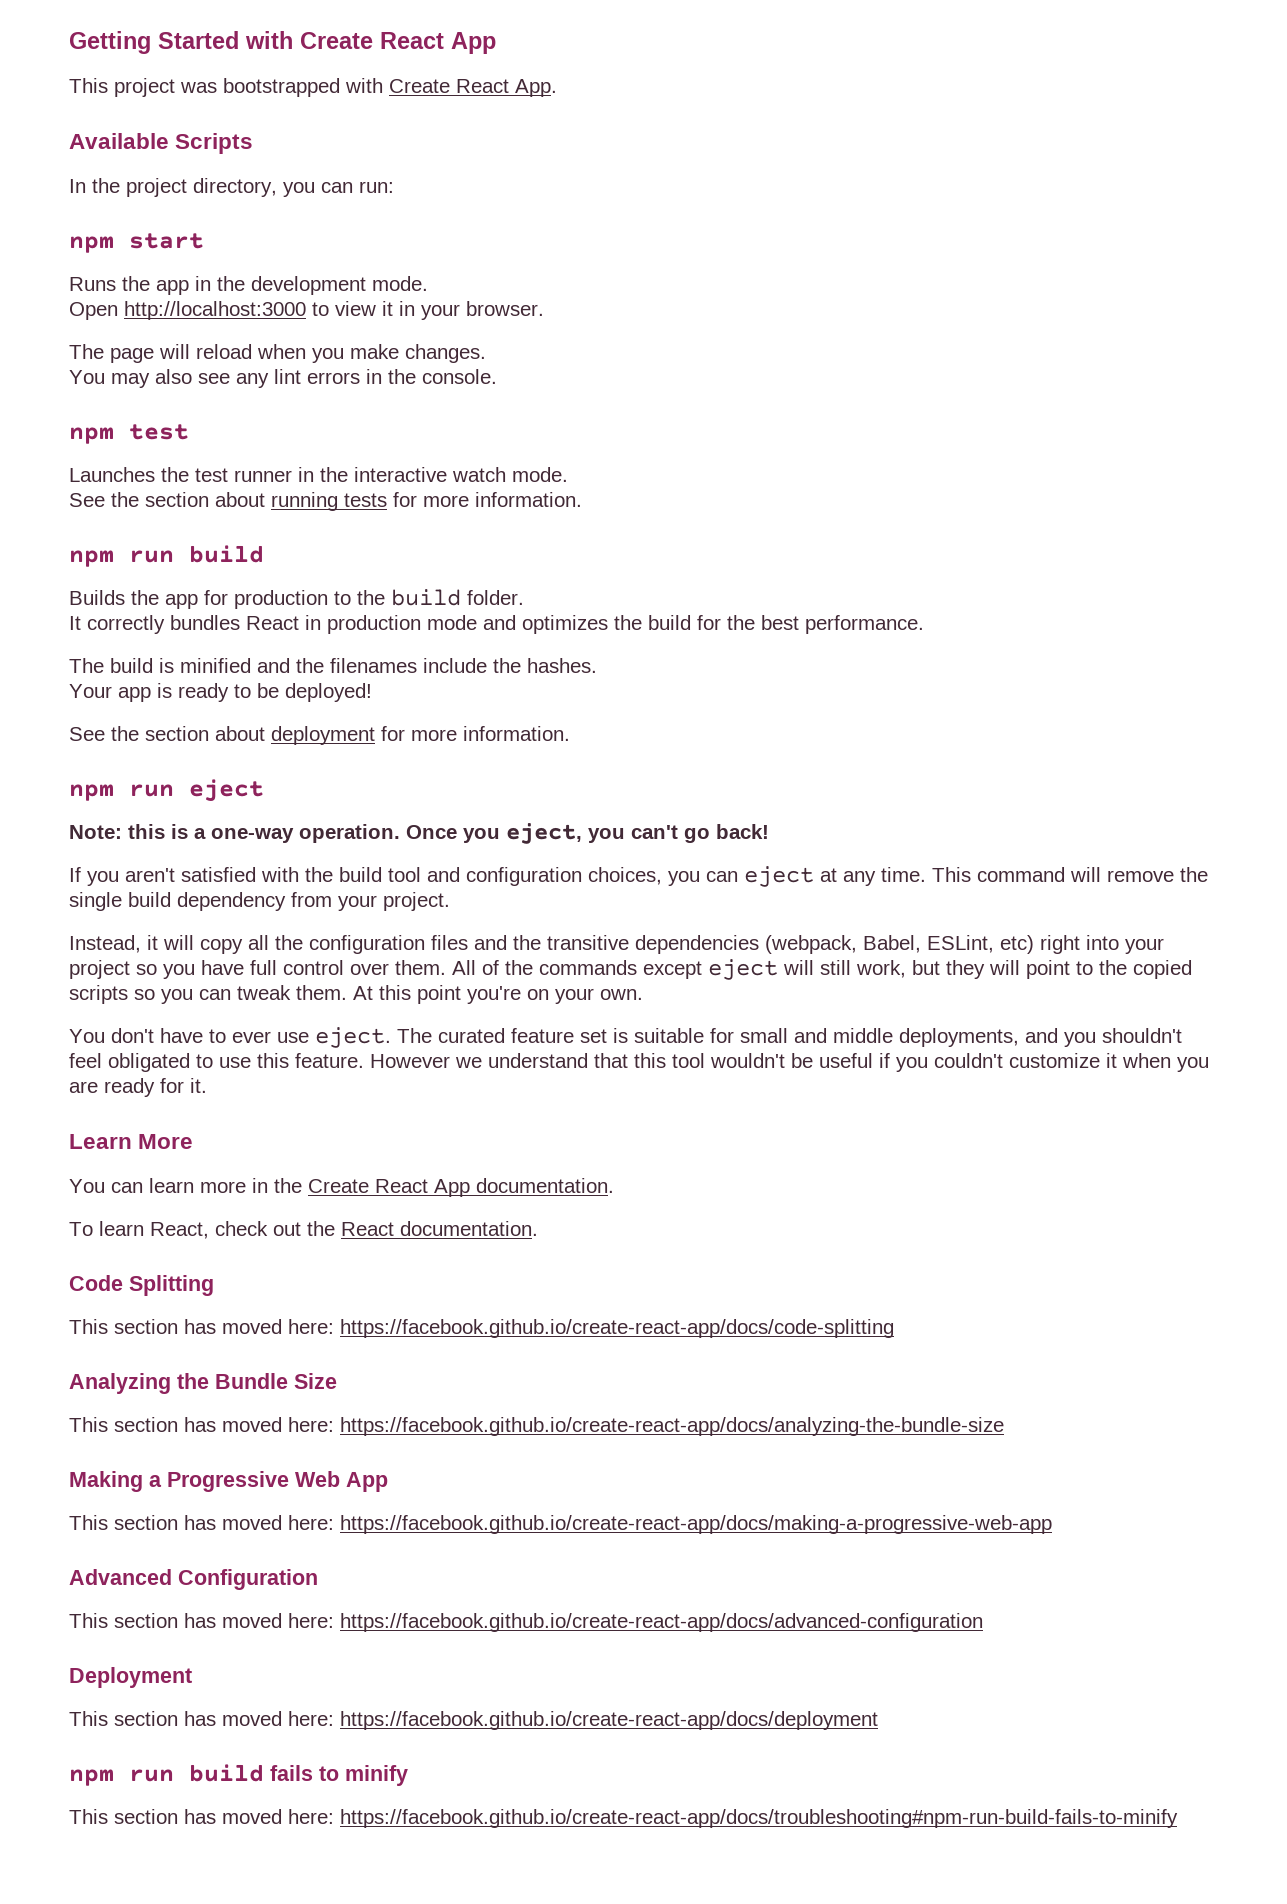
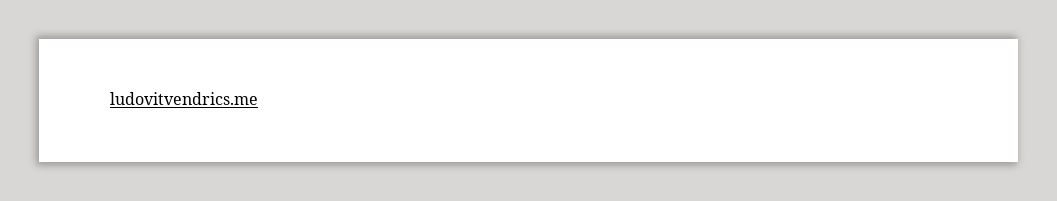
- Getting Started with Create React App
- This project was bootstrapped with Create React App.
- Available Scripts
- In the project directory, you can run:
- npm start
- Runs the app in the development mode.
- Open http://localhost:3000 to view it in your browser.
- The page will reload when you make changes.
- You may also see any lint errors in the console.
- npm test
- Launches the test runner in the interactive watch mode.
- See the section about running tests for more information.
- npm run build
- Builds the app for production to the build folder.
- It correctly bundles React in production mode and optimizes the build for the best performance.
- The build is minified and the filenames include the hashes.
- Your app is ready to be deployed!
- See the section about deployment for more information.
- npm run eject
- Note: this is a one-way operation. Once you eject, you can't go back!
- If you aren't satisfied with the build tool and configuration choices, you can eject at any time. This command will remove the single build dependency from your project.
- Instead, it will copy all the configuration files and the transitive dependencies (webpack, Babel, ESLint, etc) right into your project so you have full control over them. All of the commands except eject will still work, but they will point to the copied scripts so you can tweak them. At this point you're on your own.
- You don't have to ever use eject. The curated feature set is suitable for small and middle deployments, and you shouldn't feel obligated to use this feature. However we understand that this tool wouldn't be useful if you couldn't customize it when you are ready for it.
- Learn More
- You can learn more in the Create React App documentation.
- To learn React, check out the React documentation.
- Code Splitting
- This section has moved here: https://facebook.github.io/create-react-app/docs/code-splitting
- Analyzing the Bundle Size
- This section has moved here: https://facebook.github.io/create-react-app/docs/analyzing-the-bundle-size
- Making a Progressive Web App
- This section has moved here: https://facebook.github.io/create-react-app/docs/making-a-progressive-web-app
- Advanced Configuration
- This section has moved here: https://facebook.github.io/create-react-app/docs/advanced-configuration
- Deployment
- This section has moved here: https://facebook.github.io/create-react-app/docs/deployment
- npm run build fails to minify
- This section has moved here: https://facebook.github.io/create-react-app/docs/troubleshooting#npm-run-build-fails-to-minify
+ ludovitvendrics.me

